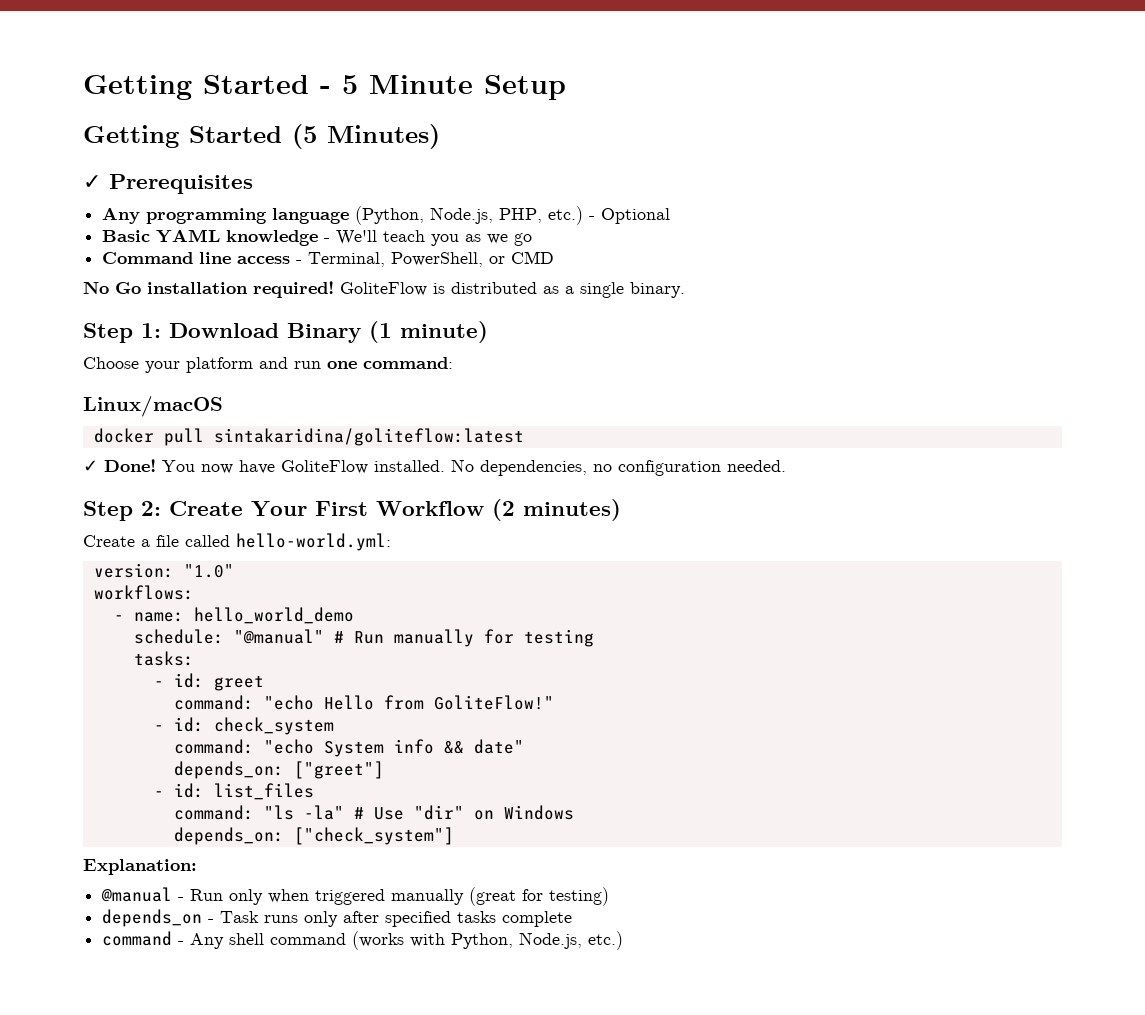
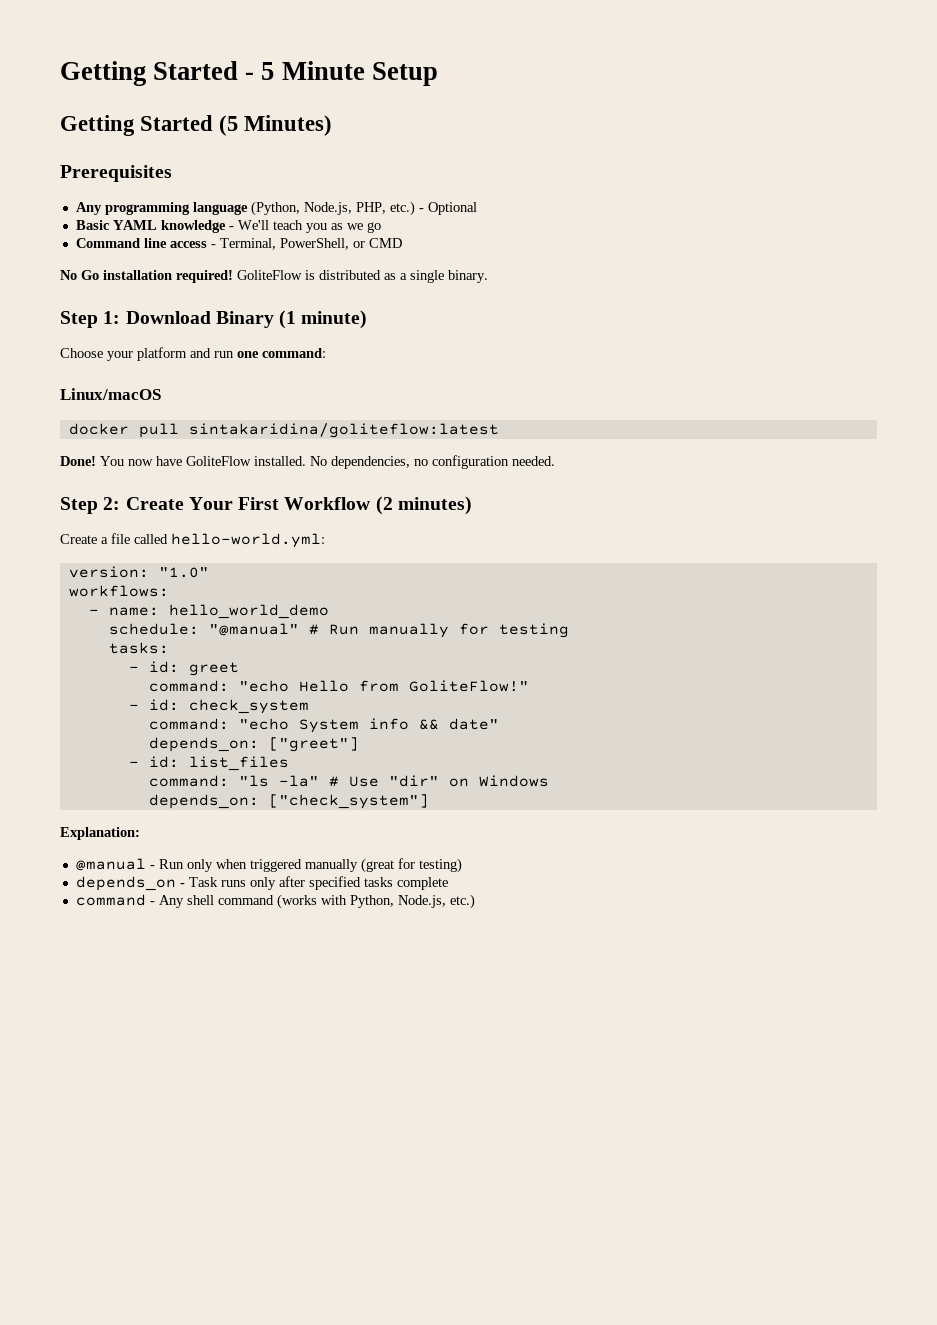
- ✓ Prerequisites
+ Prerequisites
- ✓ Done!
+ Done!

